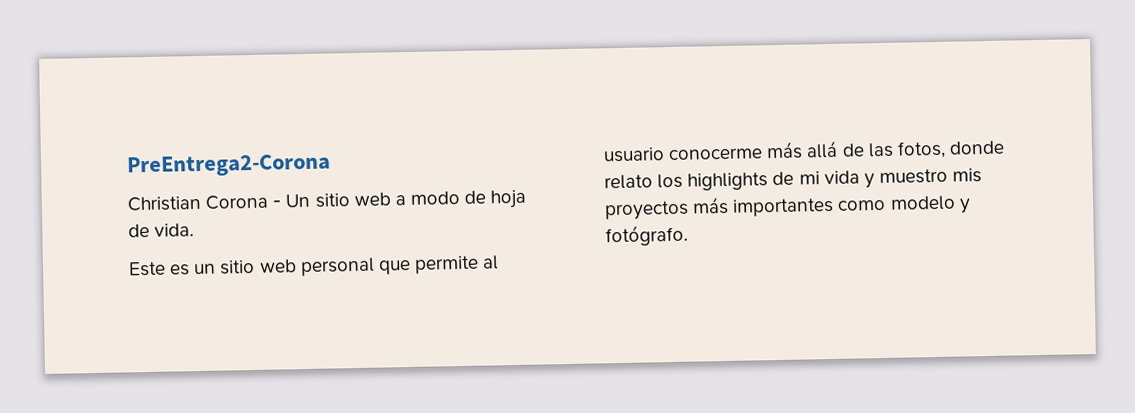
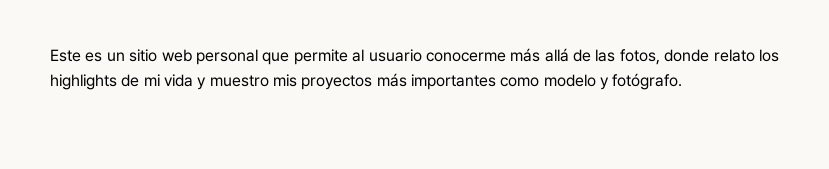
- PreEntrega2-Corona
- Christian Corona - Un sitio web a modo de hoja de vida.

